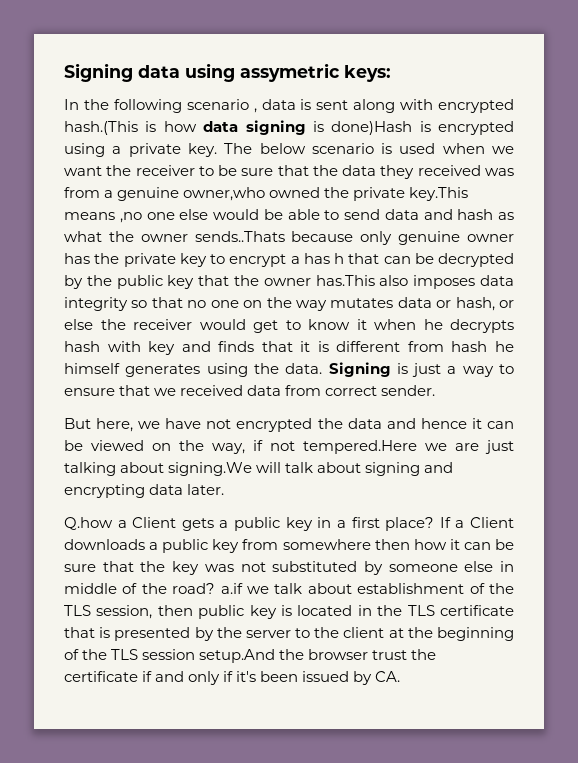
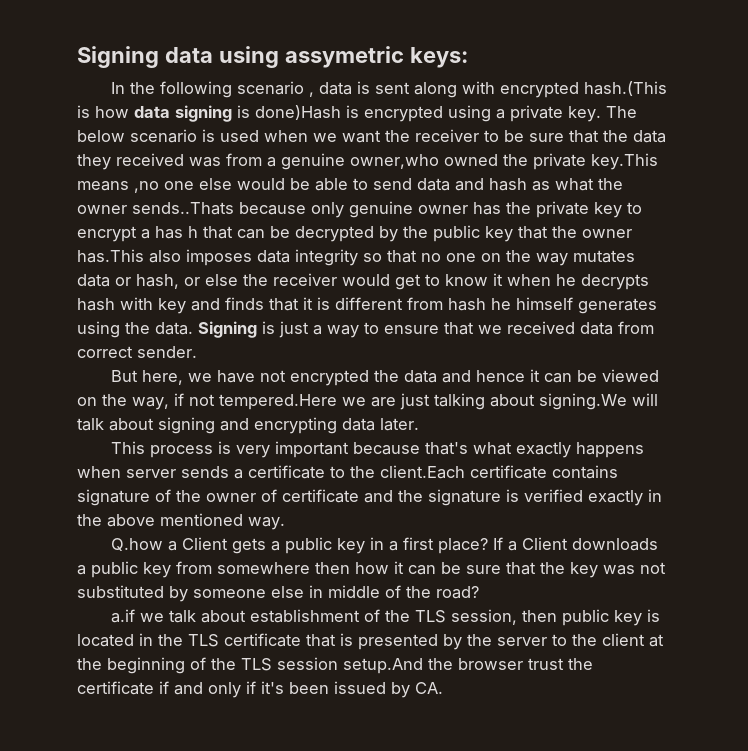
+ This process is very important because that's what exactly happens when server sends a certificate to the client.Each certificate contains signature of the owner of certificate and the signature is verified exactly in the above mentioned way.
- If a Client downloads a public key from somewhere then how it can be sure that the key was not substituted by someone else in middle of the road? a.if we talk about establishment of the TLS session, then public key is located in the TLS certificate that is presented by the server to the client at the beginning of the TLS session setup.And the browser trust the certificate if and only if it's been issued by CA.
+ If a Client downloads a public key from somewhere then how it can be sure that the key was not substituted by someone else in middle of the road?
+ a.if we talk about establishment of the TLS session, then public key is located in the TLS certificate that is presented by the server to the client at the beginning of the TLS session setup.And the browser trust the certificate if and only if it's been issued by CA.

